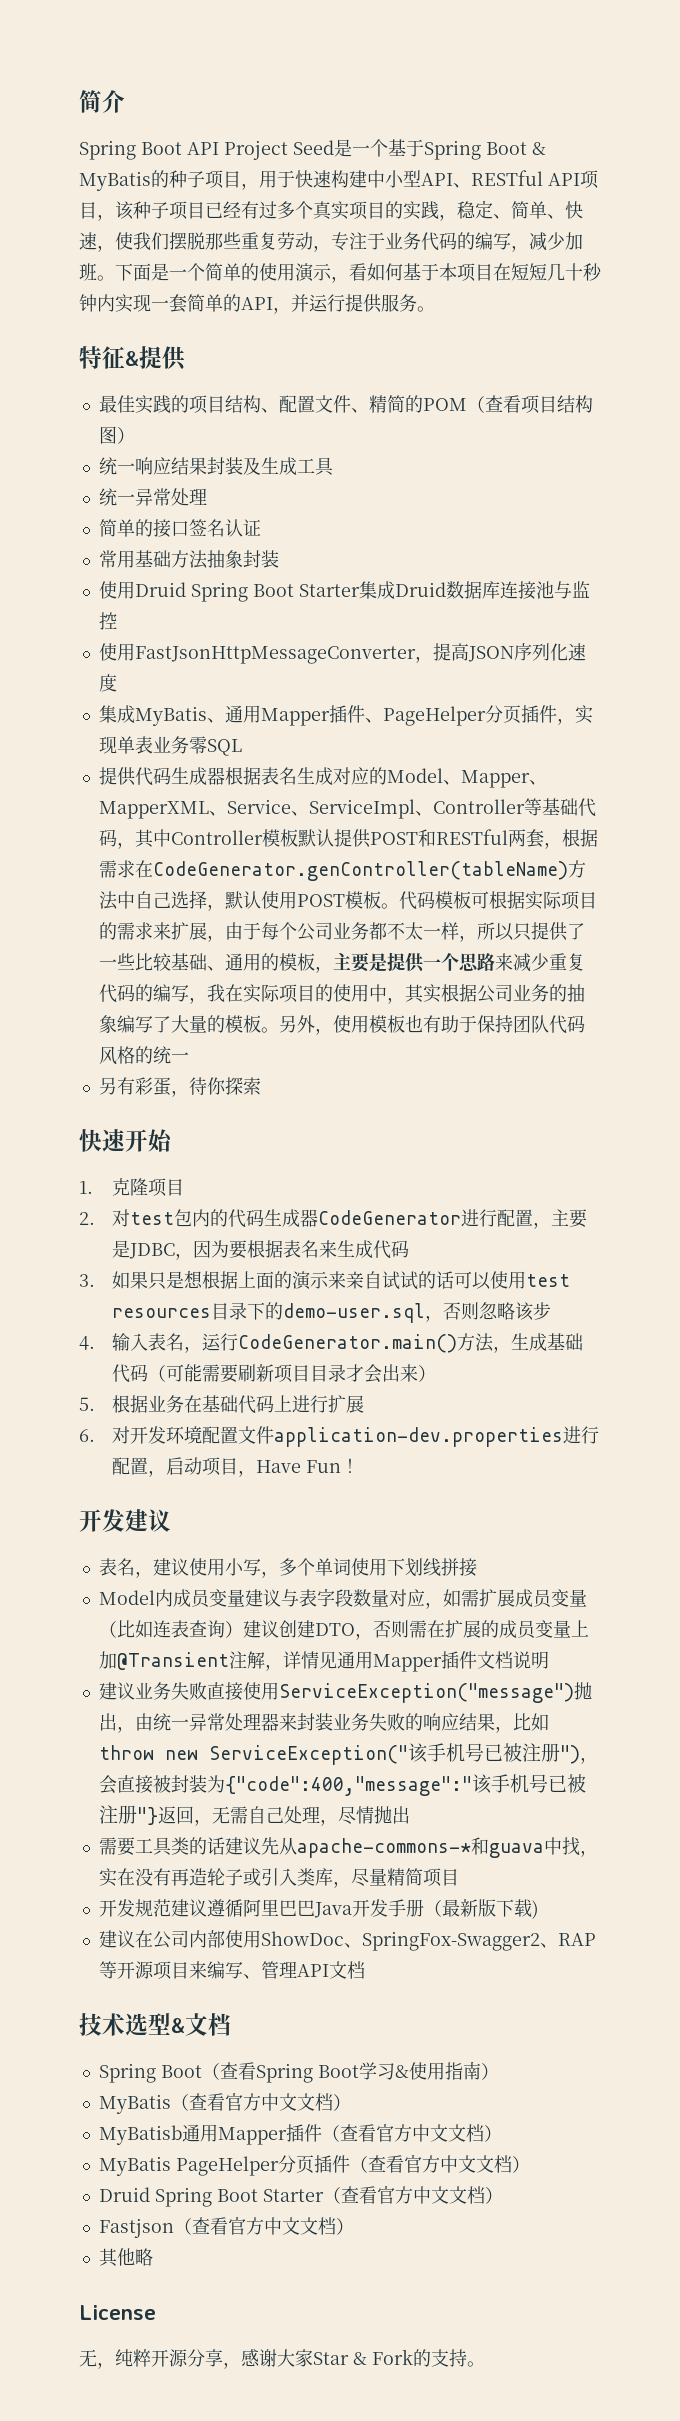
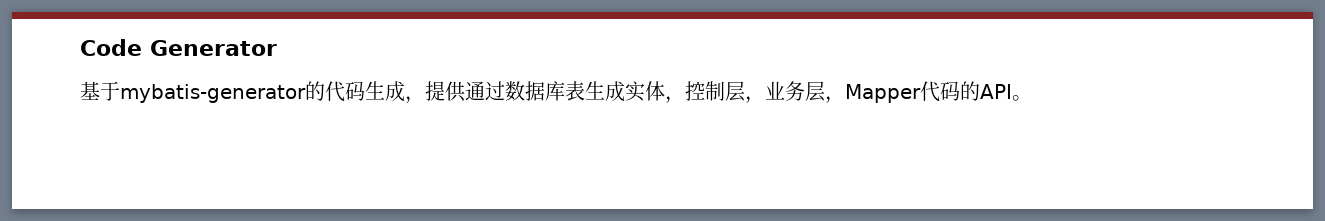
- 简介
- Spring Boot API Project Seed是一个基于Spring Boot & MyBatis的种子项目，用于快速构建中小型API、RESTful API项目，该种子项目已经有过多个真实项目的实践，稳定、简单、快速，使我们摆脱那些重复劳动，专注于业务代码的编写，减少加班。下面是一个简单的使用演示，看如何基于本项目在短短几十秒钟内实现一套简单的API，并运行提供服务。
- 特征&提供
- 最佳实践的项目结构、配置文件、精简的POM（查看项目结构图）
- 统一响应结果封装及生成工具
- 统一异常处理
- 简单的接口签名认证
- 常用基础方法抽象封装
- 使用Druid Spring Boot Starter集成Druid数据库连接池与监控
- 使用FastJsonHttpMessageConverter，提高JSON序列化速度
- 集成MyBatis、通用Mapper插件、PageHelper分页插件，实现单表业务零SQL
- 提供代码生成器根据表名生成对应的Model、Mapper、MapperXML、Service、ServiceImpl、Controller等基础代码，其中Controller模板默认提供POST和RESTful两套，根据需求在CodeGenerator.genController(tableName)方法中自己选择，默认使用POST模板。代码模板可根据实际项目的需求来扩展，由于每个公司业务都不太一样，所以只提供了一些比较基础、通用的模板，主要是提供一个思路来减少重复代码的编写，我在实际项目的使用中，其实根据公司业务的抽象编写了大量的模板。另外，使用模板也有助于保持团队代码风格的统一
- 另有彩蛋，待你探索
- 快速开始
- 1.克隆项目
- 2.对test包内的代码生成器CodeGenerator进行配置，主要是JDBC，因为要根据表名来生成代码
- 3.如果只是想根据上面的演示来亲自试试的话可以使用test resources目录下的demo-user.sql，否则忽略该步
- 4.输入表名，运行CodeGenerator.main()方法，生成基础代码（可能需要刷新项目目录才会出来）
- 5.根据业务在基础代码上进行扩展
- 6.对开发环境配置文件application-dev.properties进行配置，启动项目，Have Fun！
- 开发建议
- 表名，建议使用小写，多个单词使用下划线拼接
- Model内成员变量建议与表字段数量对应，如需扩展成员变量（比如连表查询）建议创建DTO，否则需在扩展的成员变量上加@Transient注解，详情见通用Mapper插件文档说明
- 建议业务失败直接使用ServiceException("message")抛出，由统一异常处理器来封装业务失败的响应结果，比如throw new ServiceException("该手机号已被注册")，会直接被封装为{"code":400,"message":"该手机号已被注册"}返回，无需自己处理，尽情抛出
- 需要工具类的话建议先从apache-commons-*和guava中找，实在没有再造轮子或引入类库，尽量精简项目
- 开发规范建议遵循阿里巴巴Java开发手册（最新版下载)
- 建议在公司内部使用ShowDoc、SpringFox-Swagger2、RAP等开源项目来编写、管理API文档
- 技术选型&文档
- Spring Boot（查看Spring Boot学习&使用指南）
- MyBatis（查看官方中文文档）
- MyBatisb通用Mapper插件（查看官方中文文档）
- MyBatis PageHelper分页插件（查看官方中文文档）
- Druid Spring Boot Starter（查看官方中文文档）
- Fastjson（查看官方中文文档）
- 其他略
- License
- 无，纯粹开源分享，感谢大家Star & Fork的支持。
+ Code Generator
+ 基于mybatis-generator的代码生成，提供通过数据库表生成实体，控制层，业务层，Mapper代码的API。

